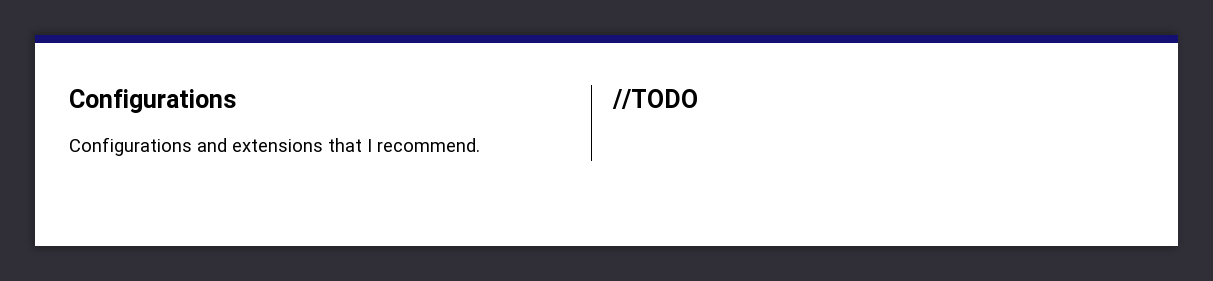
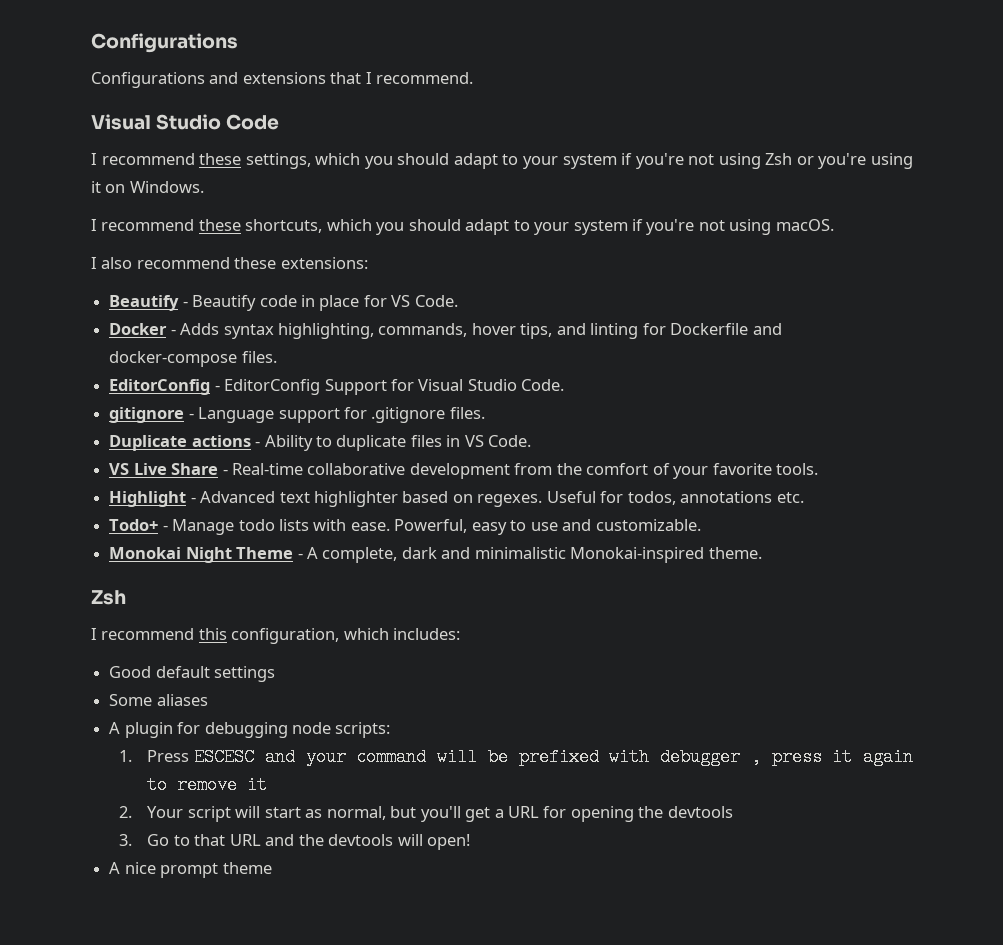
- //TODO
+ Visual Studio Code
+ I recommend these settings, which you should adapt to your system if you're not using Zsh or you're using it on Windows.
+ I recommend these shortcuts, which you should adapt to your system if you're not using macOS.
+ I also recommend these extensions:
+ Beautify - Beautify code in place for VS Code.
+ Docker - Adds syntax highlighting, commands, hover tips, and linting for Dockerfile and docker-compose files.
+ EditorConfig - EditorConfig Support for Visual Studio Code.
+ gitignore - Language support for .gitignore files.
+ Duplicate actions - Ability to duplicate files in VS Code.
+ VS Live Share - Real-time collaborative development from the comfort of your favorite tools.
+ Highlight - Advanced text highlighter based on regexes. Useful for todos, annotations etc.
+ Todo+ - Manage todo lists with ease. Powerful, easy to use and customizable.
+ Monokai Night Theme - A complete, dark and minimalistic Monokai-inspired theme.
+ Zsh
+ I recommend this configuration, which includes:
+ Good default settings
+ Some aliases
+ A plugin for debugging node scripts:
+ 1. Press ESCESC and your command will be prefixed with debugger , press it again to remove it
+ 2. Your script will start as normal, but you'll get a URL for opening the devtools
+ 3. Go to that URL and the devtools will open!
+ A nice prompt theme

